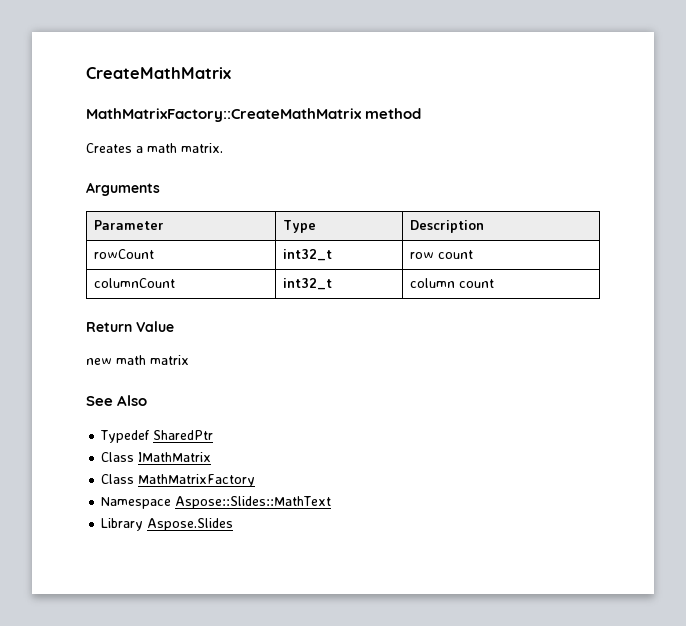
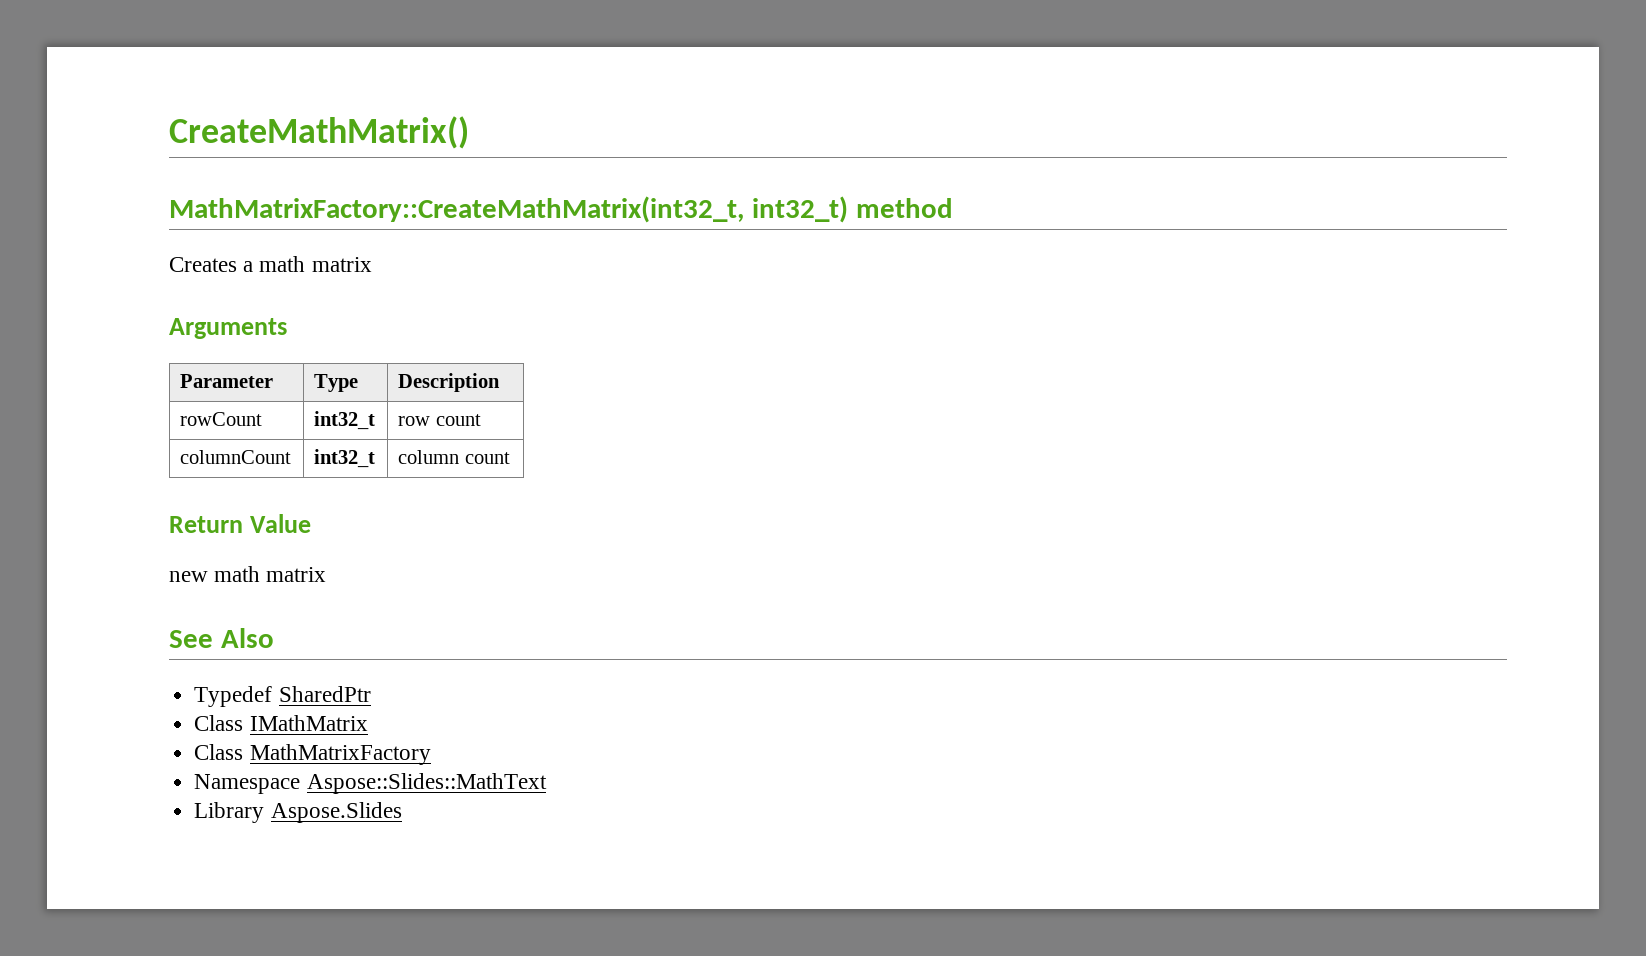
- CreateMathMatrix
- MathMatrixFactory::CreateMathMatrix method
+ CreateMathMatrix()
+ MathMatrixFactory::CreateMathMatrix(int32_t, int32_t) method
- Creates a math matrix.
+ Creates a math matrix

